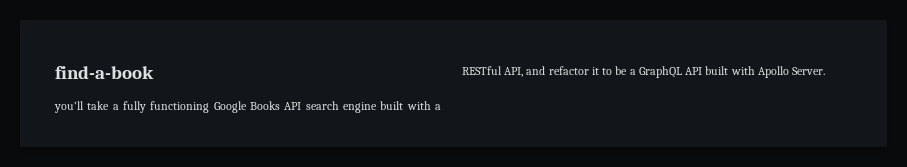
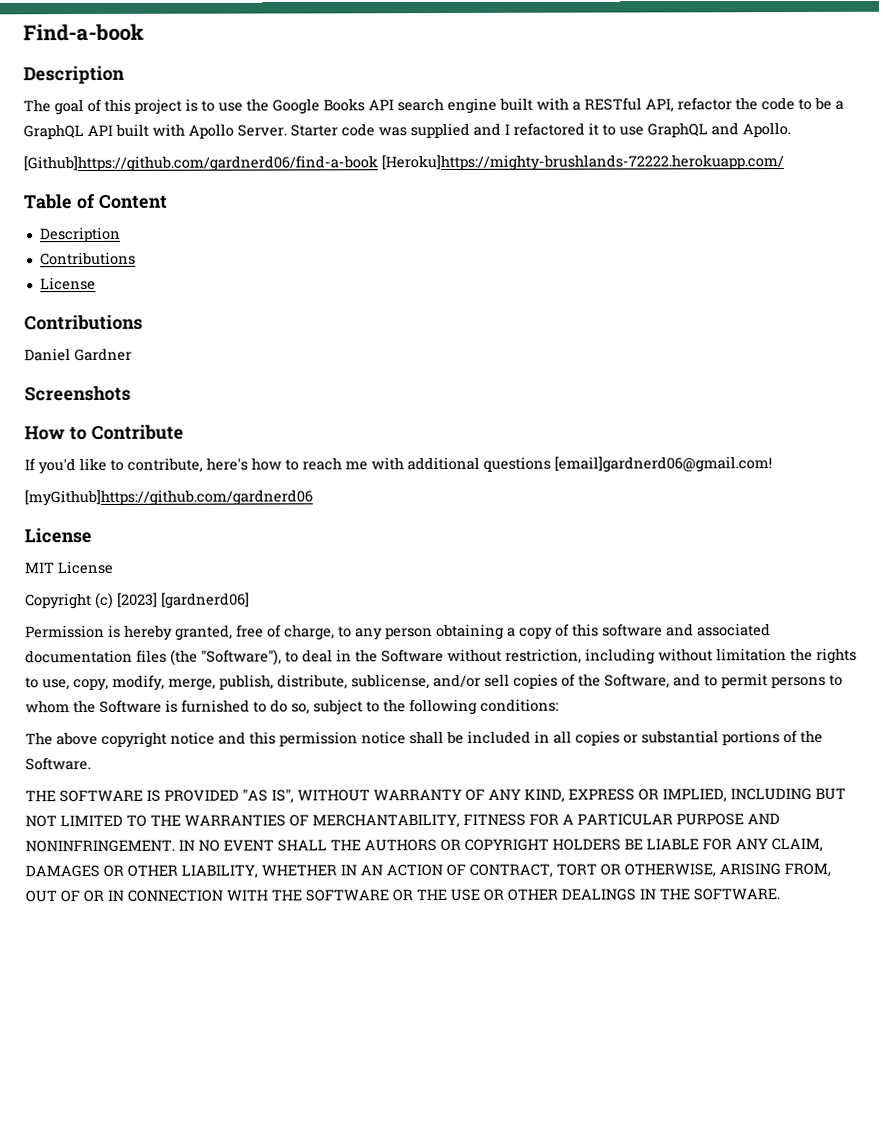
- find-a-book
- you’ll take a fully functioning Google Books API search engine built with a RESTful API, and refactor it to be a GraphQL API built with Apollo Server.
+ Find-a-book
+ Description
+ The goal of this project is to use the Google Books API search engine built with a RESTful API, refactor the code to be a GraphQL API built with Apollo Server.
+ Starter code was supplied and I refactored it to use GraphQL and Apollo.
+ [Github]https://github.com/gardnerd06/find-a-book [Heroku]https://mighty-brushlands-72222.herokuapp.com/
+ Table of Content
+ Description
+ Contributions
+ License
+ Contributions
+ Daniel Gardner
+ Screenshots
+ How to Contribute
+ If you'd like to contribute, here's how to reach me with additional questions [email]gardnerd06@gmail.com!
+ [myGithub]https://github.com/gardnerd06
+ License
+ MIT License
+ Copyright (c) [2023] [gardnerd06]
+ Permission is hereby granted, free of charge, to any person obtaining a copy of this software and associated documentation files (the "Software"), to deal in the Software without restriction, including without limitation the rights to use, copy, modify, merge, publish, distribute, sublicense, and/or sell copies of the Software, and to permit persons to whom the Software is furnished to do so, subject to the following conditions:
+ The above copyright notice and this permission notice shall be included in all copies or substantial portions of the Software.
+ THE SOFTWARE IS PROVIDED "AS IS", WITHOUT WARRANTY OF ANY KIND, EXPRESS OR IMPLIED, INCLUDING BUT NOT LIMITED TO THE WARRANTIES OF MERCHANTABILITY, FITNESS FOR A PARTICULAR PURPOSE AND NONINFRINGEMENT. IN NO EVENT SHALL THE AUTHORS OR COPYRIGHT HOLDERS BE LIABLE FOR ANY CLAIM, DAMAGES OR OTHER LIABILITY, WHETHER IN AN ACTION OF CONTRACT, TORT OR OTHERWISE, ARISING FROM, OUT OF OR IN CONNECTION WITH THE SOFTWARE OR THE USE OR OTHER DEALINGS IN THE SOFTWARE.

